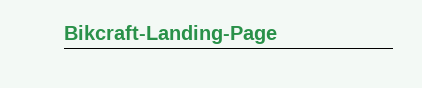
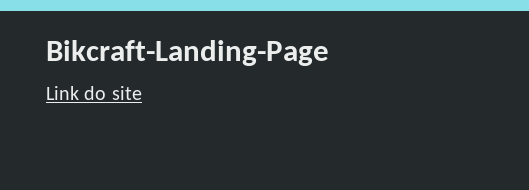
+ Link do site

